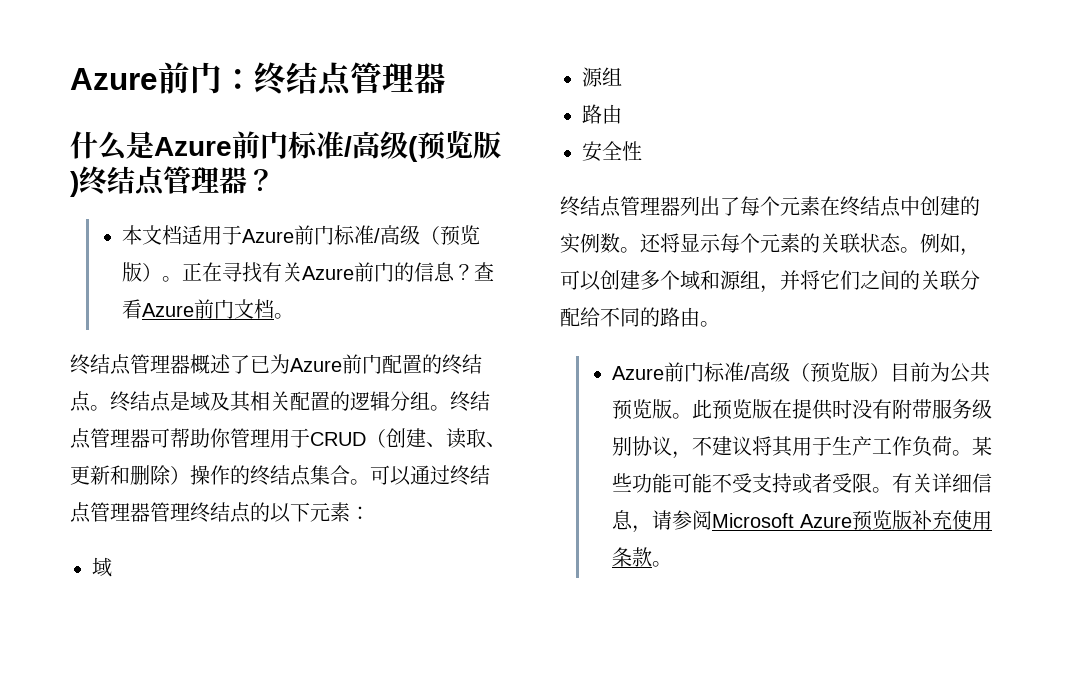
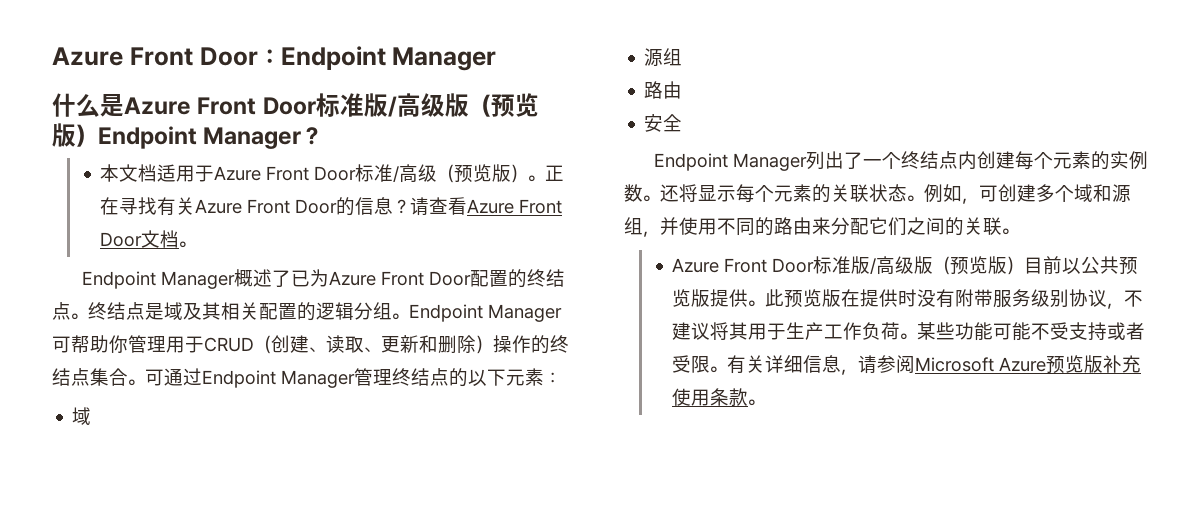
- Azure前门：终结点管理器
+ Azure Front Door：Endpoint Manager
- 什么是Azure前门标准/高级(预览版)终结点管理器？
+ 什么是Azure Front Door标准版/高级版（预览版）Endpoint Manager？
- 本文档适用于Azure前门标准/高级（预览版）。
+ 本文档适用于Azure Front Door标准/高级（预览版）。
- 正在寻找有关Azure前门的信息？
+ 正在寻找有关Azure Front Door的信息？
- 查看Azure前门文档。
+ 请查看Azure Front Door文档。
- 终结点管理器概述了已为Azure前门配置的终结点。
+ Endpoint Manager概述了已为Azure Front Door配置的终结点。
- 终结点管理器可帮助你管理用于CRUD（创建、读取、更新和删除）操作的终结点集合。
+ Endpoint Manager可帮助你管理用于CRUD（创建、读取、更新和删除）操作的终结点集合。
- 可以通过终结点管理器管理终结点的以下元素：
+ 可通过Endpoint Manager管理终结点的以下元素：
- 安全性
- 终结点管理器列出了每个元素在终结点中创建的实例数。
+ 安全
+ Endpoint Manager列出了一个终结点内创建每个元素的实例数。
- 例如，可以创建多个域和源组，并将它们之间的关联分配给不同的路由。
- Azure前门标准/高级（预览版）目前为公共预览版。
+ 例如，可创建多个域和源组，并使用不同的路由来分配它们之间的关联。
+ Azure Front Door标准版/高级版（预览版）目前以公共预览版提供。

